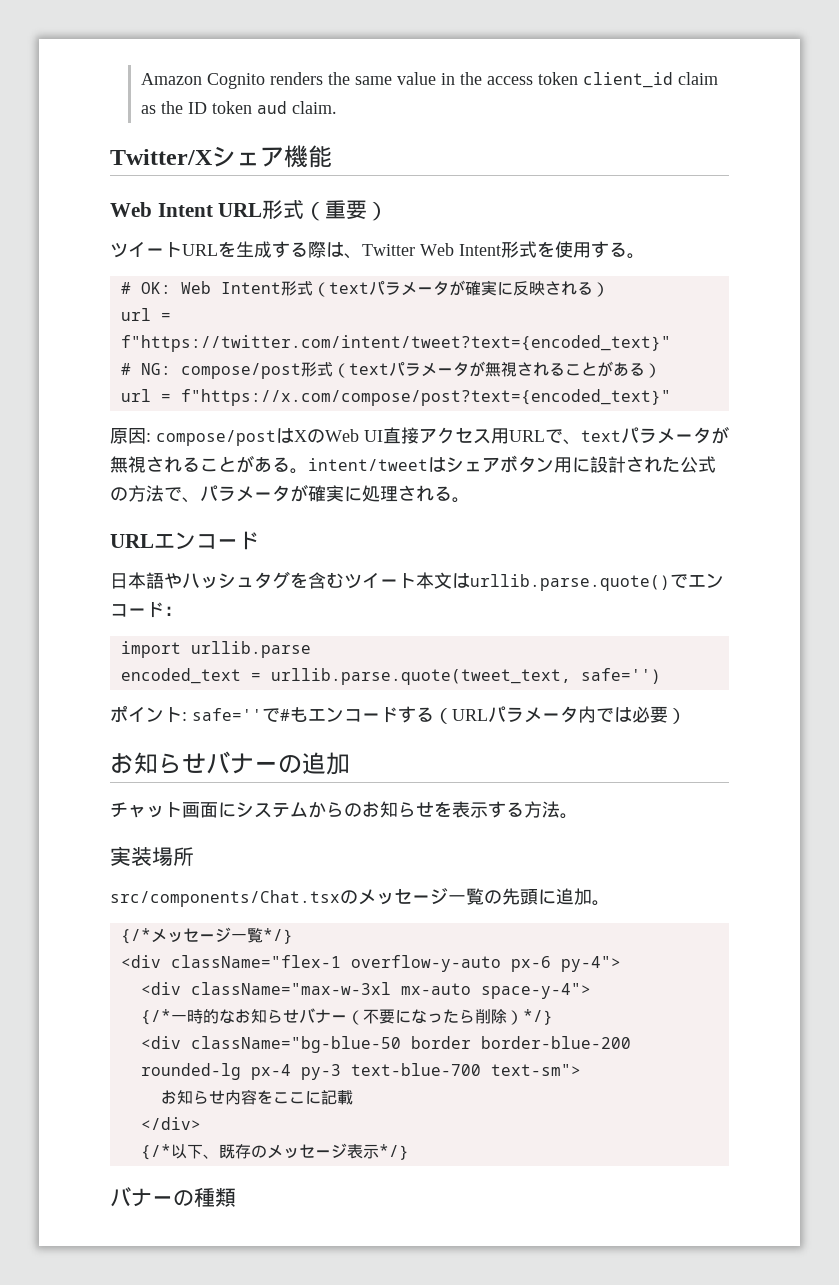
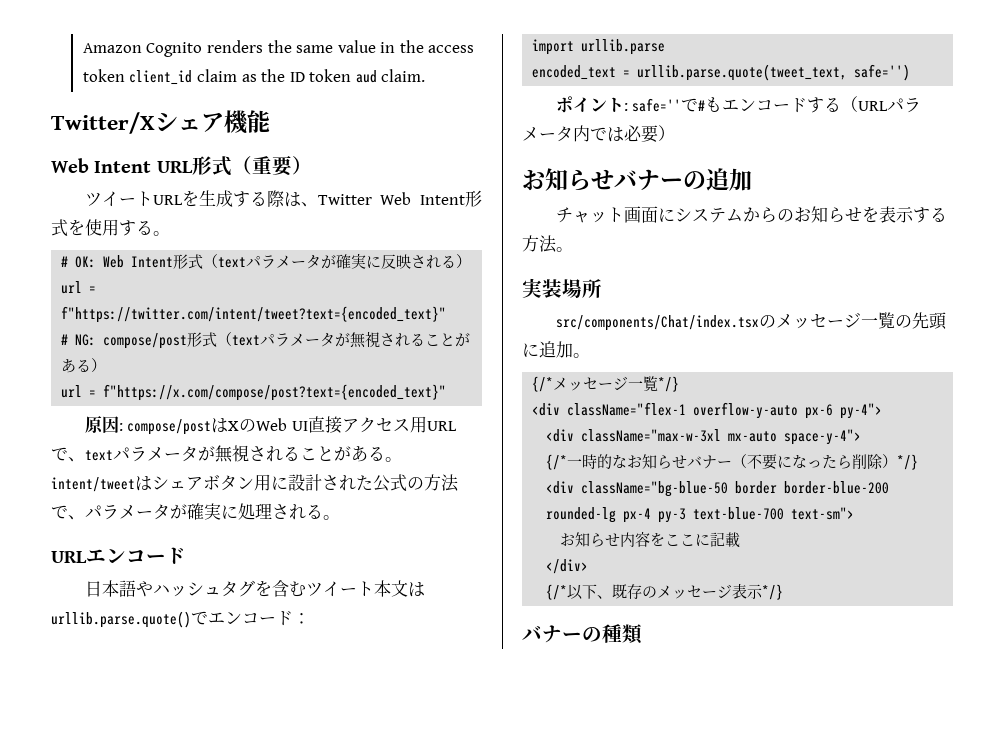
- src/components/Chat.tsxのメッセージ一覧の先頭に追加。
+ src/components/Chat/index.tsxのメッセージ一覧の先頭に追加。

